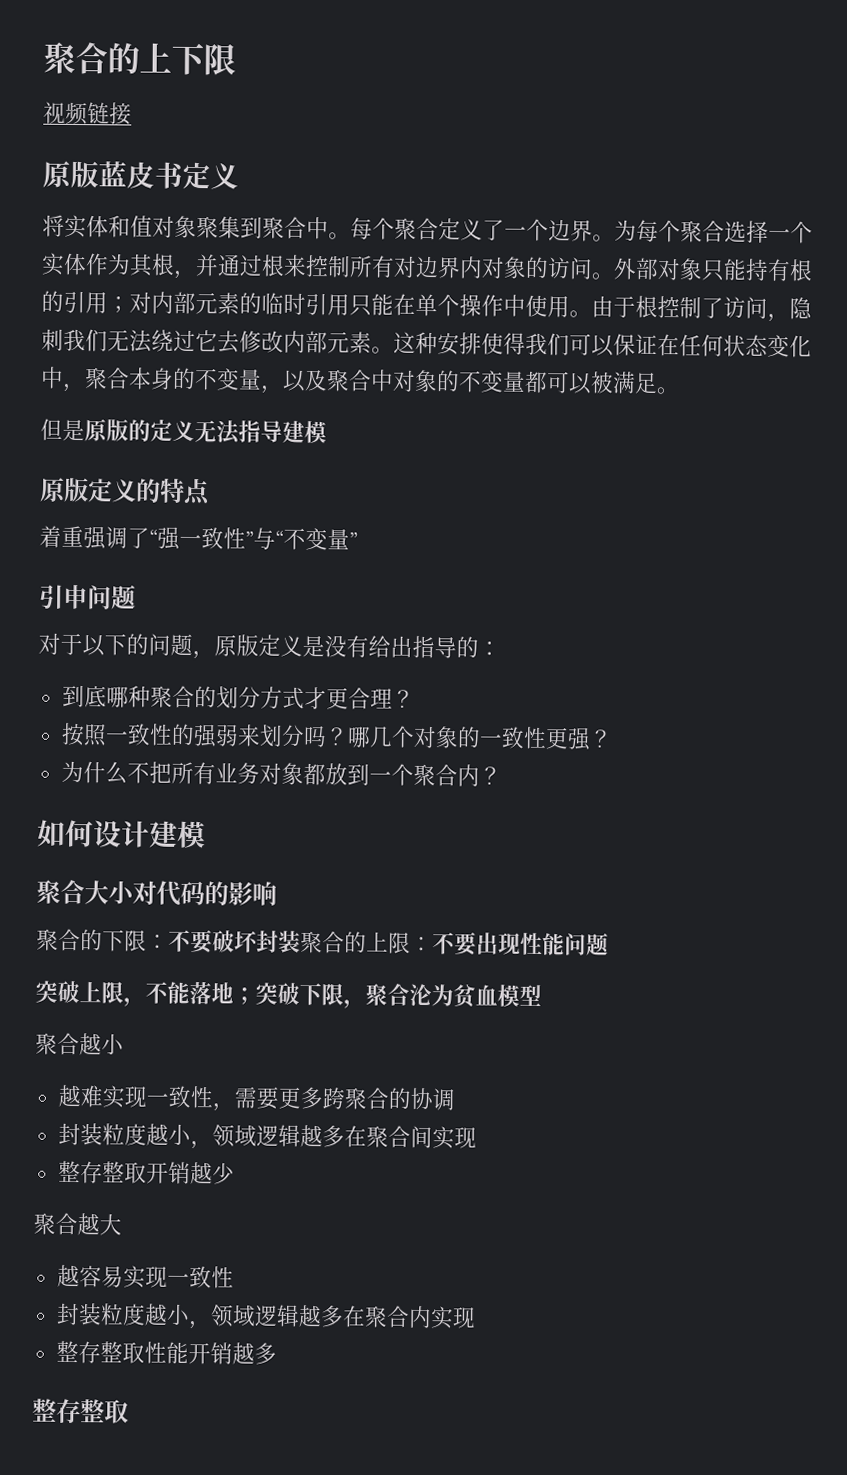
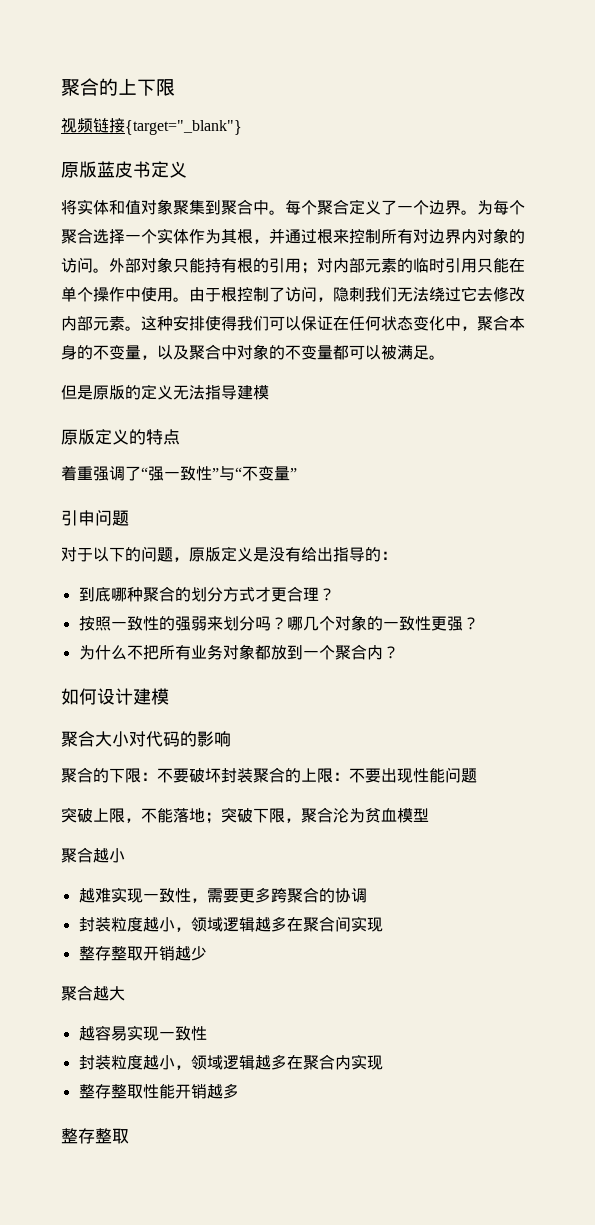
- 视频链接
+ 视频链接{target="_blank"}

